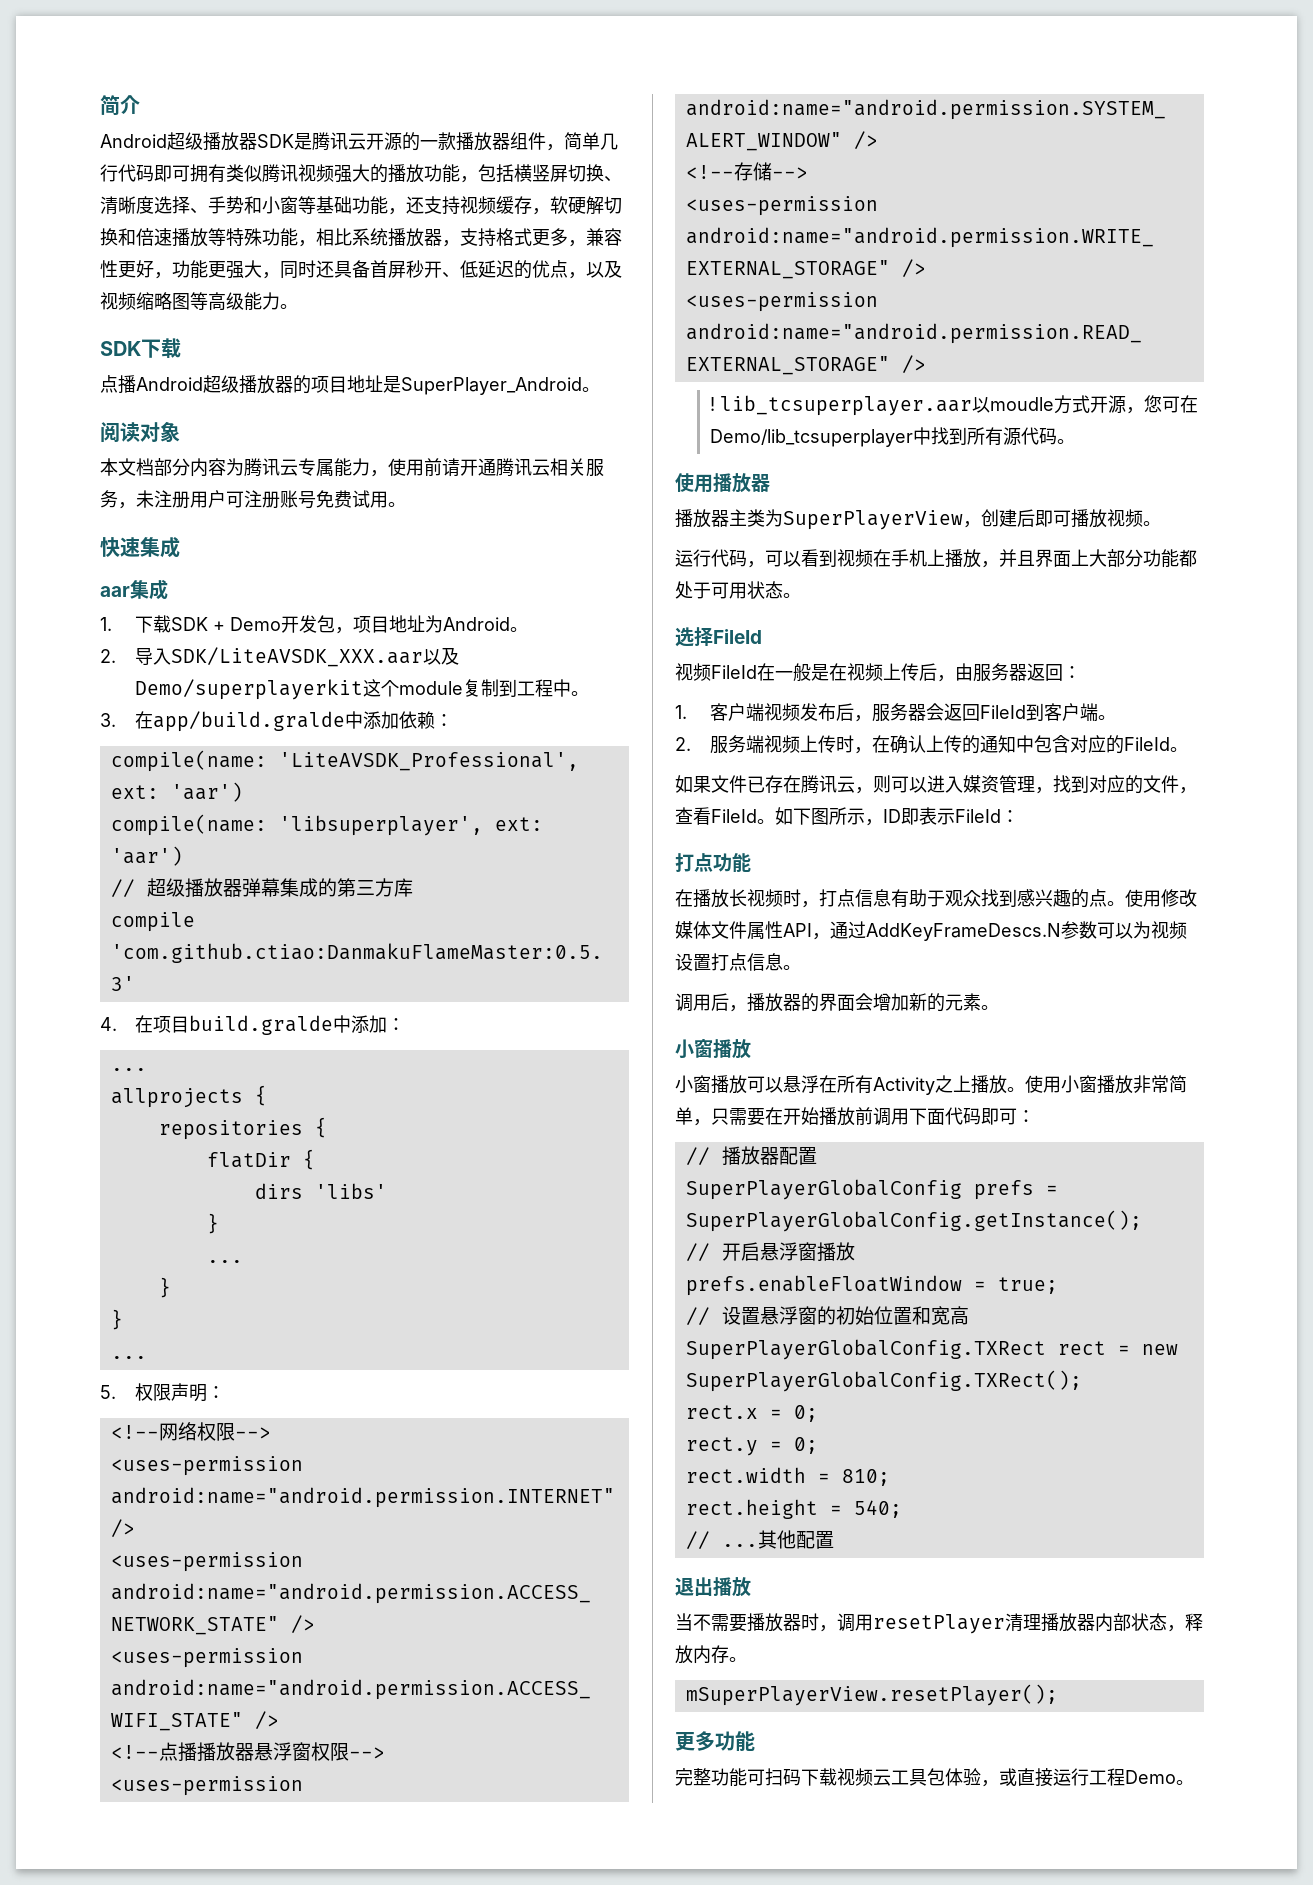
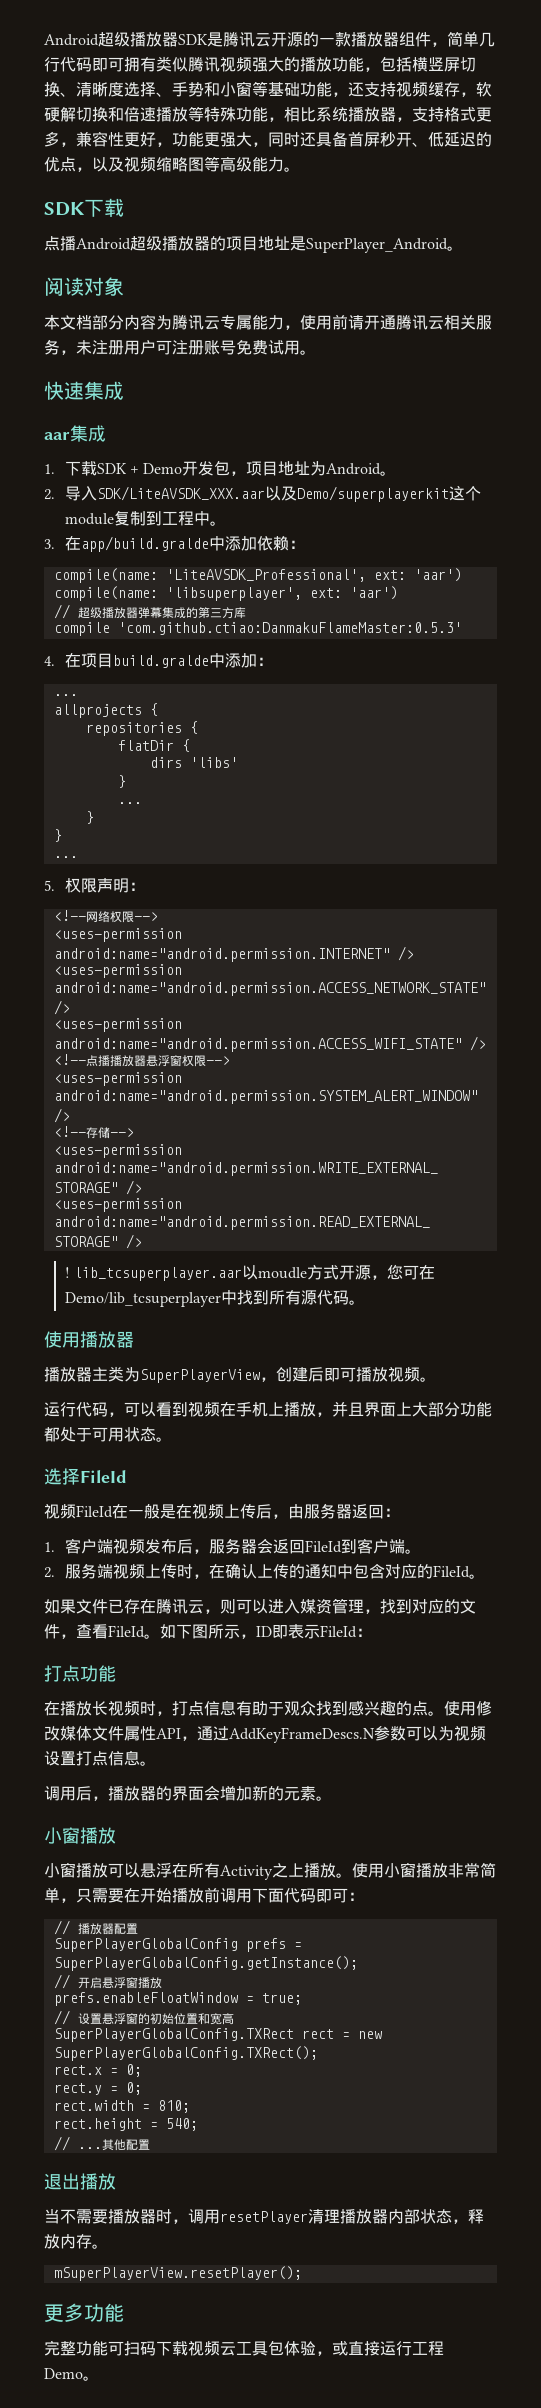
- 简介

